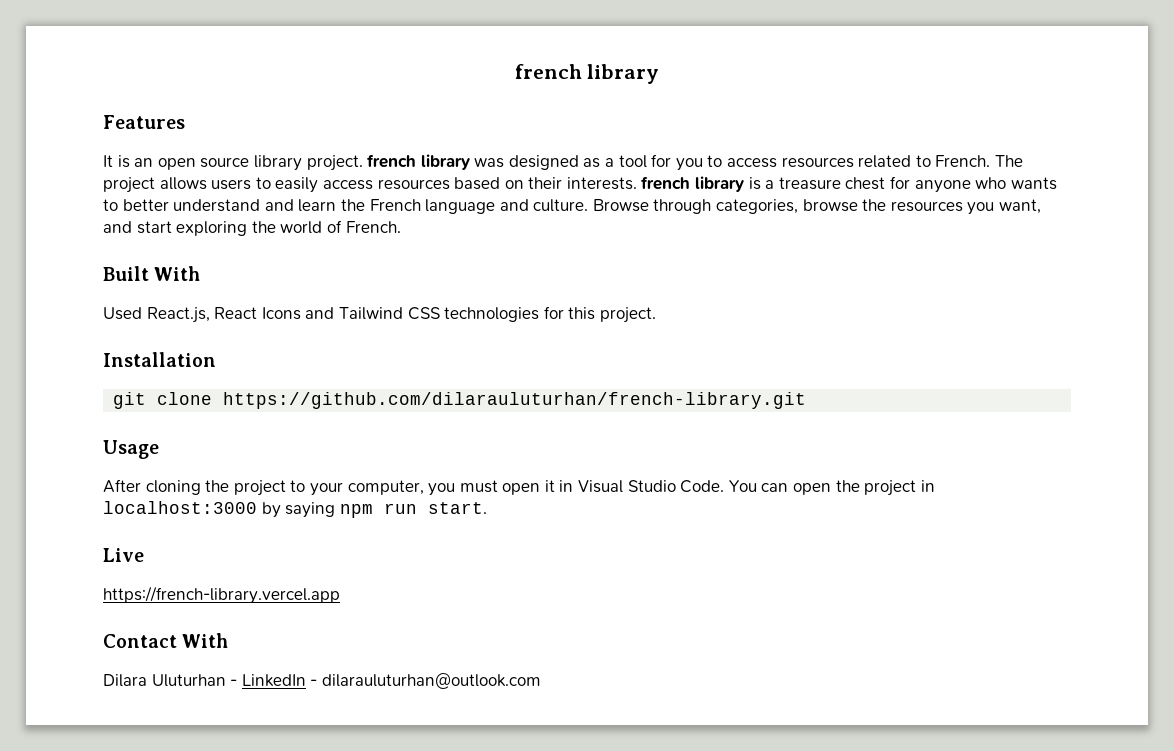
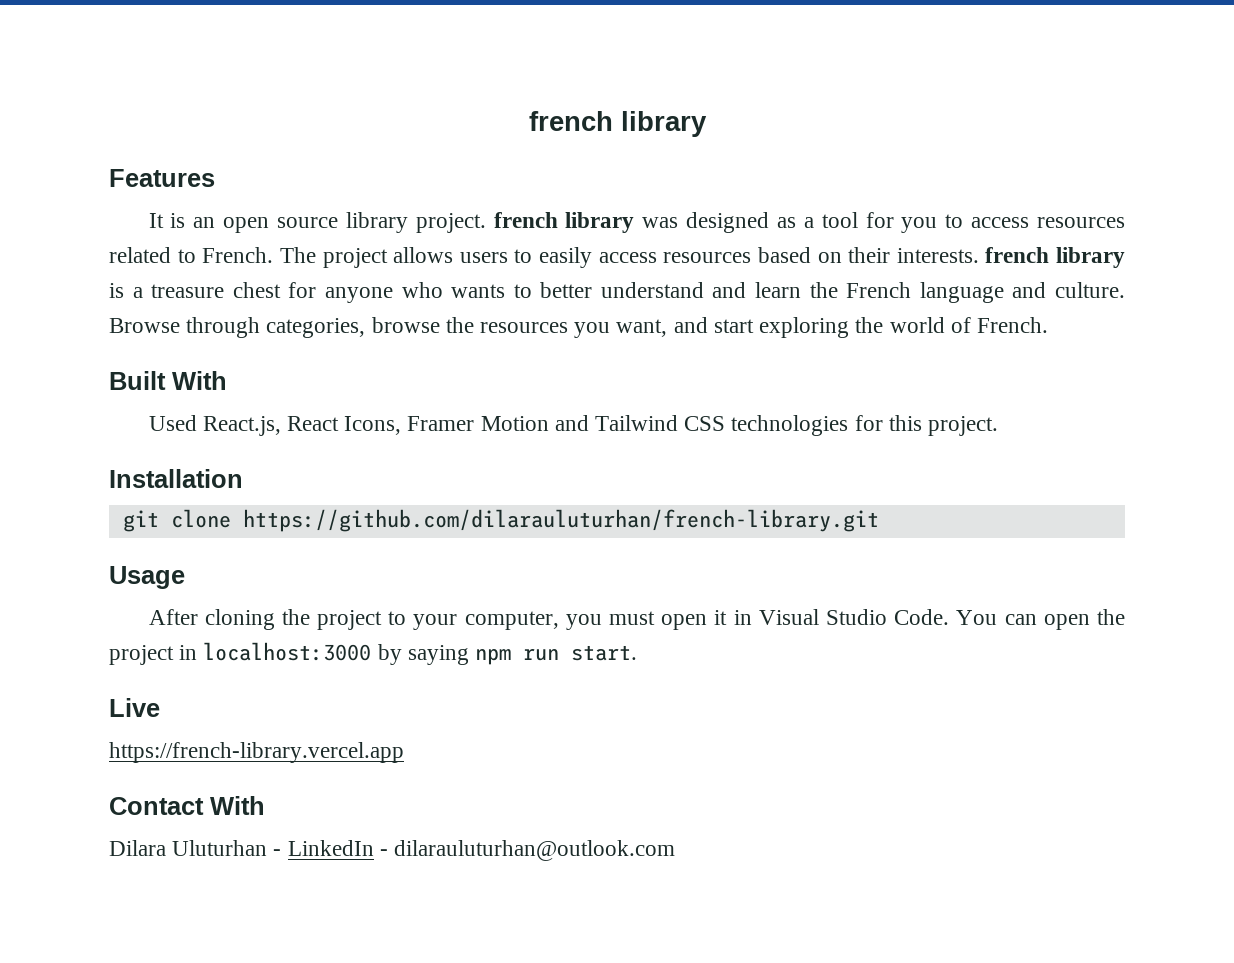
- Used React.js, React Icons and Tailwind CSS technologies for this project.
+ Used React.js, React Icons, Framer Motion and Tailwind CSS technologies for this project.

